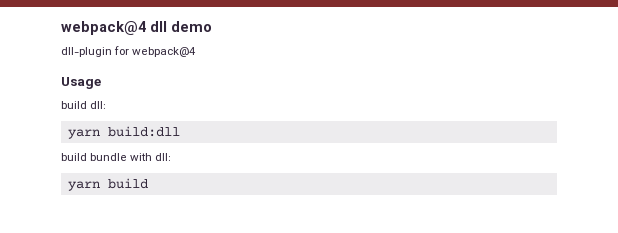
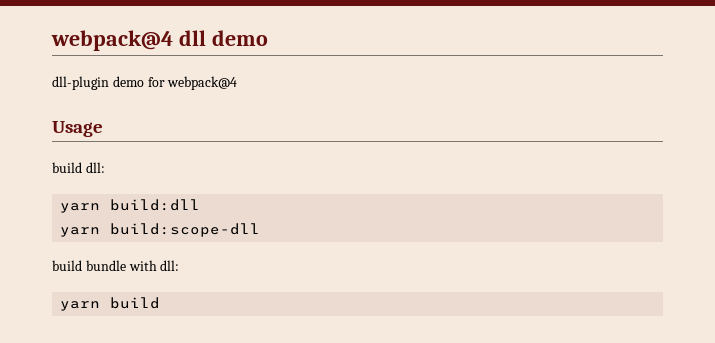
- dll-plugin for webpack@4
+ dll-plugin demo for webpack@4
+ yarn build:scope-dll

